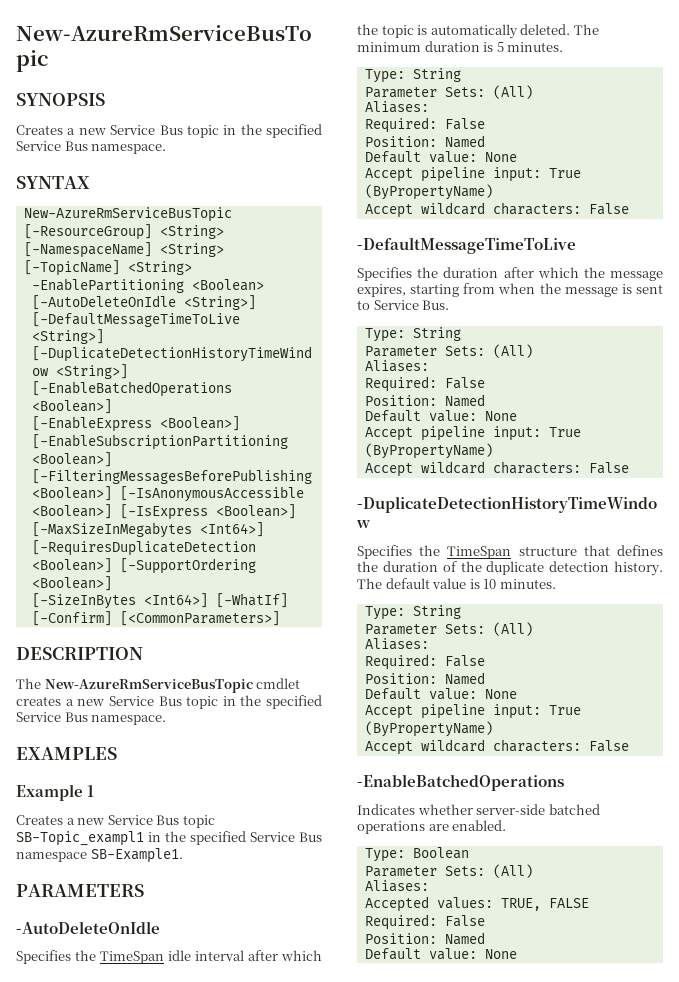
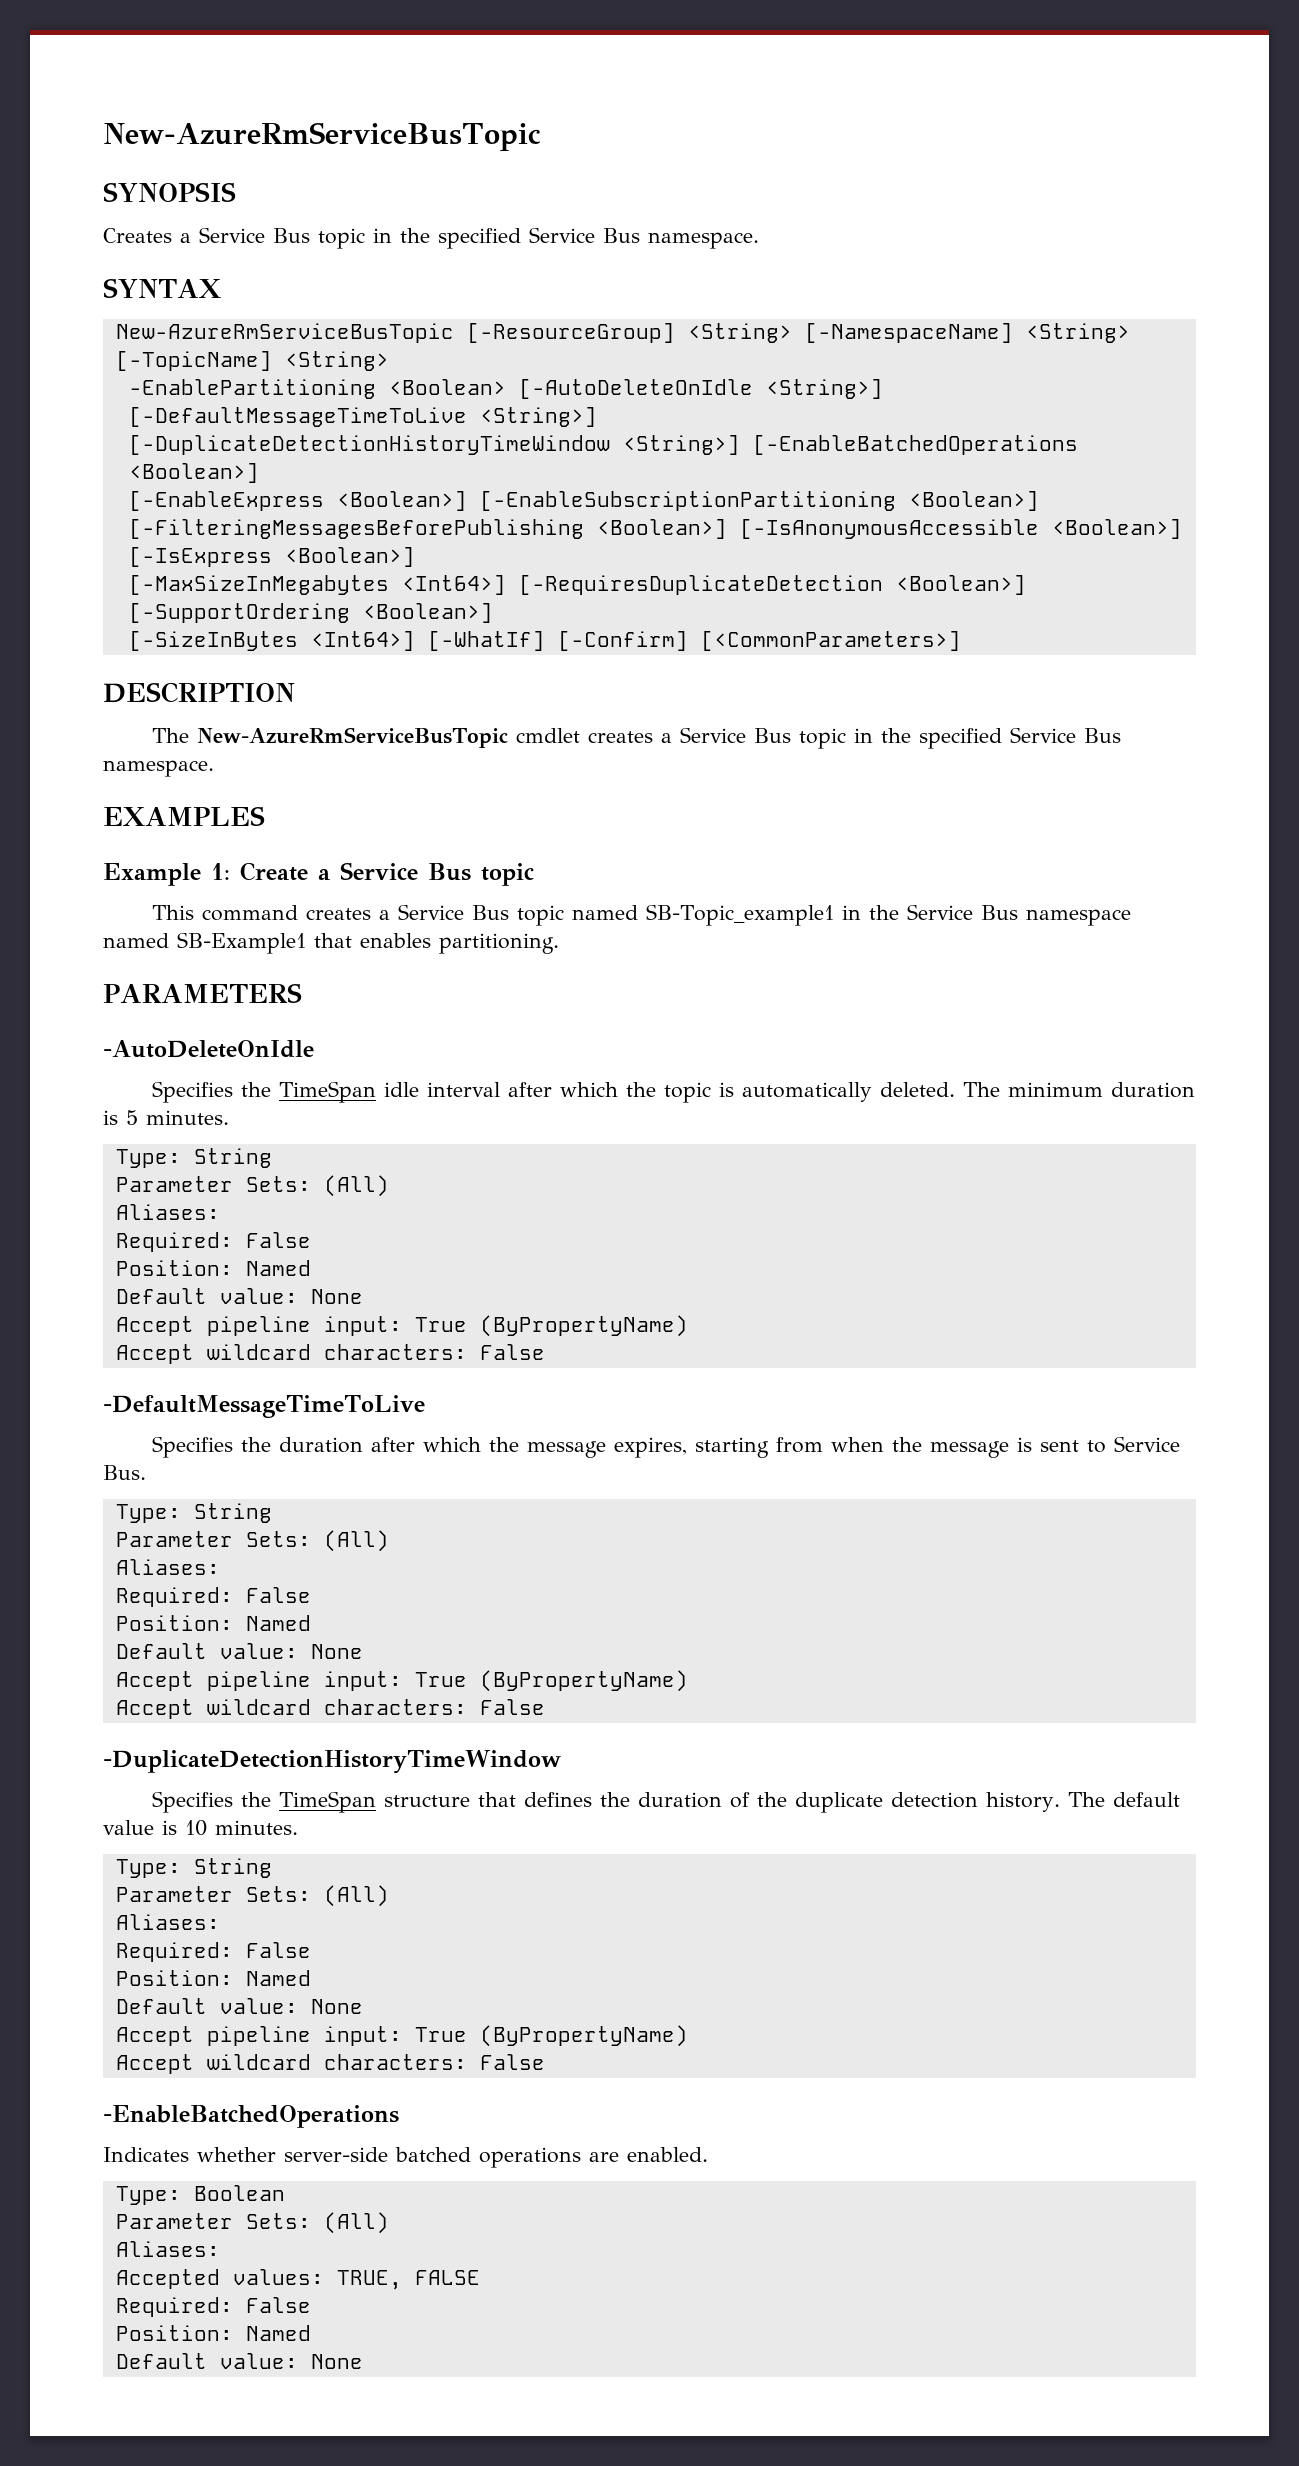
- Creates a new Service Bus topic in the specified Service Bus namespace.
+ Creates a Service Bus topic in the specified Service Bus namespace.
- The New-AzureRmServiceBusTopic cmdlet creates a new Service Bus topic in the specified Service Bus namespace.
+ The New-AzureRmServiceBusTopic cmdlet creates a Service Bus topic in the specified Service Bus namespace.
- Example 1
- Creates a new Service Bus topic SB-Topic_exampl1 in the specified Service Bus namespace SB-Example1.
+ Example 1: Create a Service Bus topic
+ This command creates a Service Bus topic named SB-Topic_example1 in the Service Bus namespace named SB-Example1 that enables partitioning.

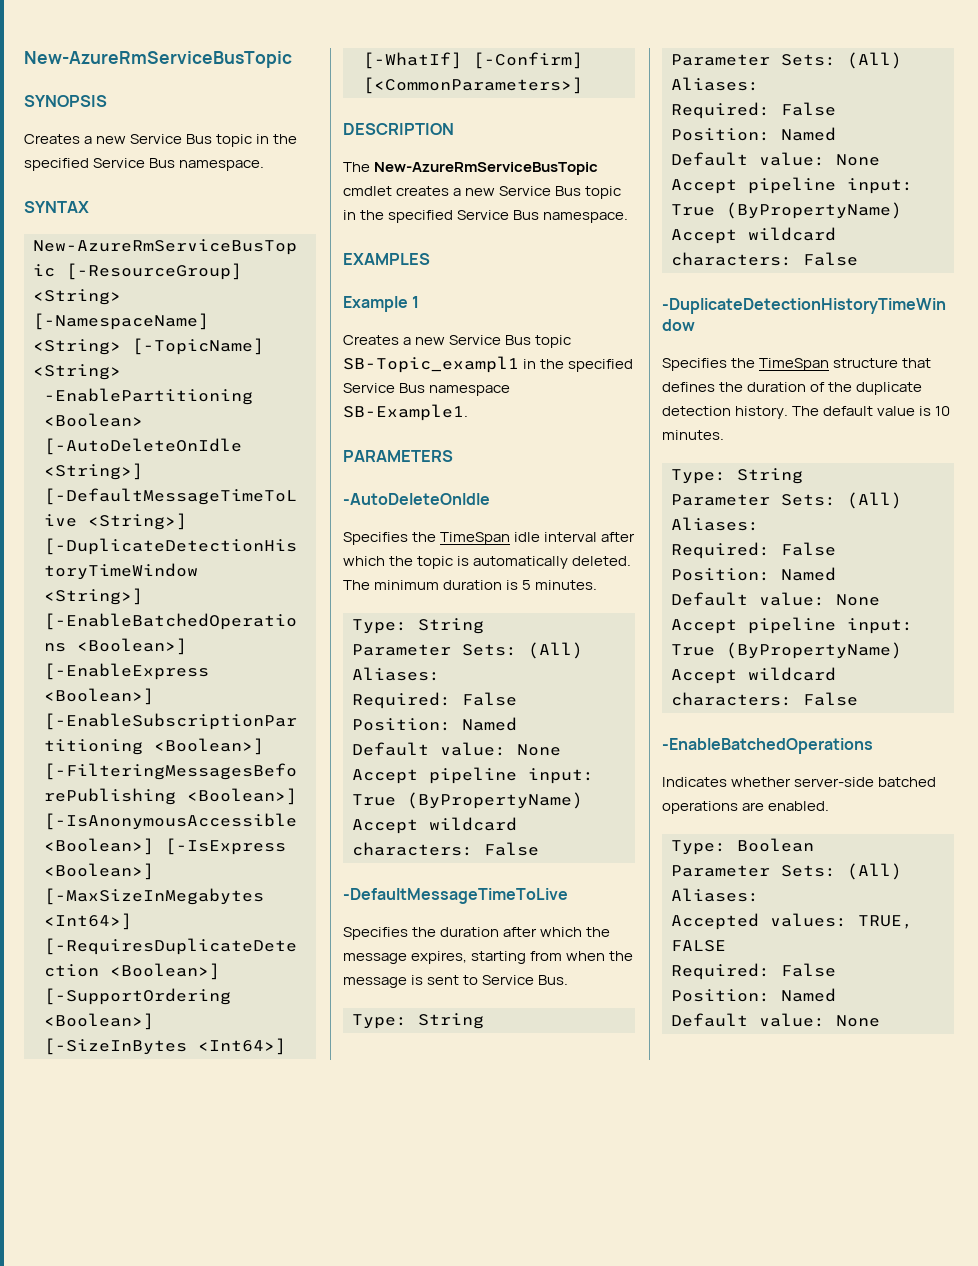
- Creates a Service Bus topic in the specified Service Bus namespace.
+ Creates a new Service Bus topic in the specified Service Bus namespace.
- The New-AzureRmServiceBusTopic cmdlet creates a Service Bus topic in the specified Service Bus namespace.
+ The New-AzureRmServiceBusTopic cmdlet creates a new Service Bus topic in the specified Service Bus namespace.
- Example 1: Create a Service Bus topic
- This command creates a Service Bus topic named SB-Topic_example1 in the Service Bus namespace named SB-Example1 that enables partitioning.
+ Example 1
+ Creates a new Service Bus topic SB-Topic_exampl1 in the specified Service Bus namespace SB-Example1.

